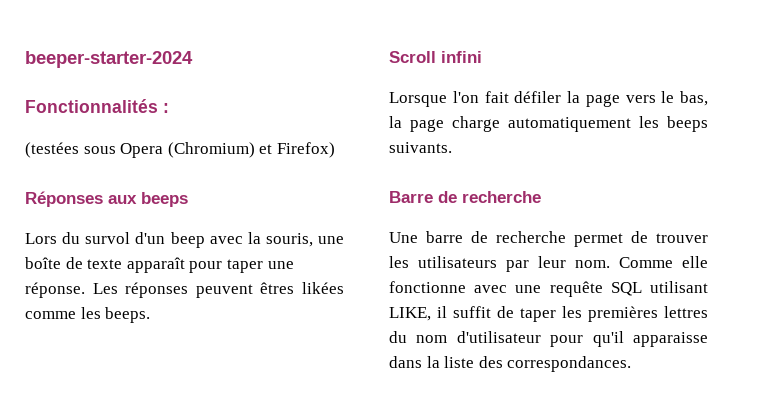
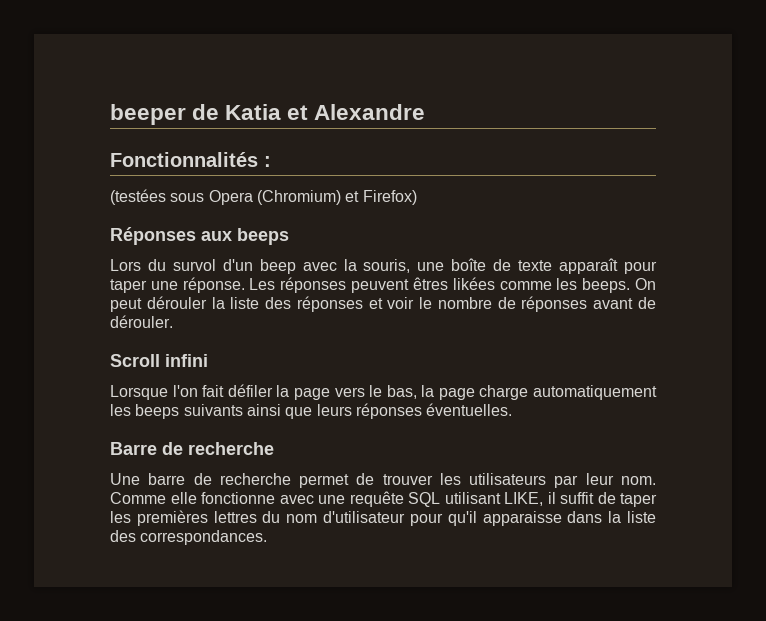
- beeper-starter-2024
+ beeper de Katia et Alexandre
+ On peut dérouler la liste des réponses et voir le nombre de réponses avant de dérouler.
- Lorsque l'on fait défiler la page vers le bas, la page charge automatiquement les beeps suivants.
+ Lorsque l'on fait défiler la page vers le bas, la page charge automatiquement les beeps suivants ainsi que leurs réponses éventuelles.

